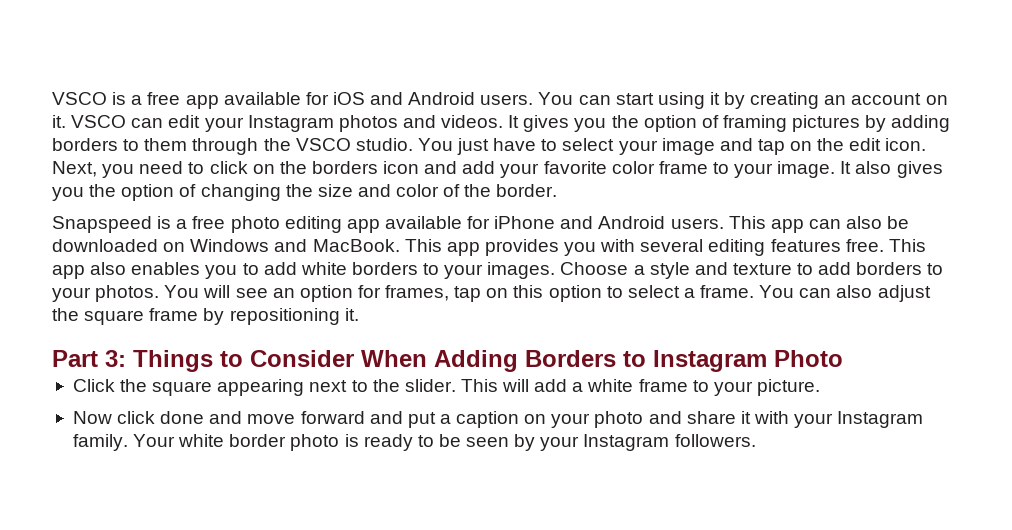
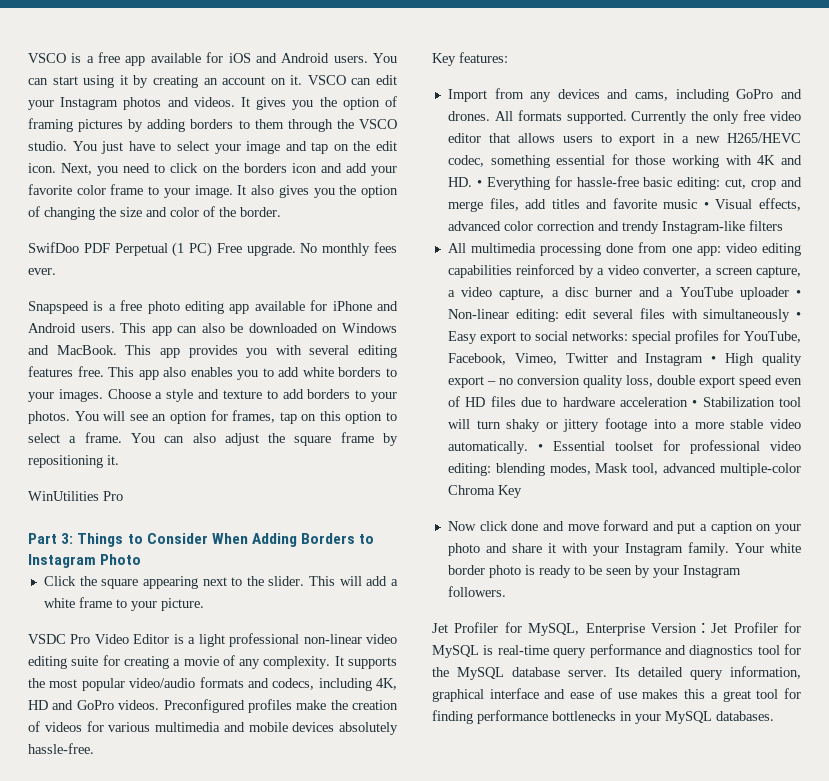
+ SwifDoo PDF Perpetual (1 PC) Free upgrade. No monthly fees ever.
+ WinUtilities Pro
+ VSDC Pro Video Editor is a light professional non-linear video editing suite for creating a movie of any complexity. It supports the most popular video/audio formats and codecs, including 4K, HD and GoPro videos. Preconfigured profiles make the creation of videos for various multimedia and mobile devices absolutely hassle-free.
+ Key features:
+ Import from any devices and cams, including GoPro and drones. All formats supported. Сurrently the only free video editor that allows users to export in a new H265/HEVC codec, something essential for those working with 4K and HD. • Everything for hassle-free basic editing: cut, crop and merge files, add titles and favorite music • Visual effects, advanced color correction and trendy Instagram-like filters
+ All multimedia processing done from one app: video editing capabilities reinforced by a video converter, a screen capture, a video capture, a disc burner and a YouTube uploader • Non-linear editing: edit several files with simultaneously • Easy export to social networks: special profiles for YouTube, Facebook, Vimeo, Twitter and Instagram • High quality export – no conversion quality loss, double export speed even of HD files due to hardware acceleration • Stabilization tool will turn shaky or jittery footage into a more stable video automatically. • Essential toolset for professional video editing: blending modes, Mask tool, advanced multiple-color Chroma Key
+ Jet Profiler for MySQL, Enterprise Version：Jet Profiler for MySQL is real-time query performance and diagnostics tool for the MySQL database server. Its detailed query information, graphical interface and ease of use makes this a great tool for finding performance bottlenecks in your MySQL databases.

